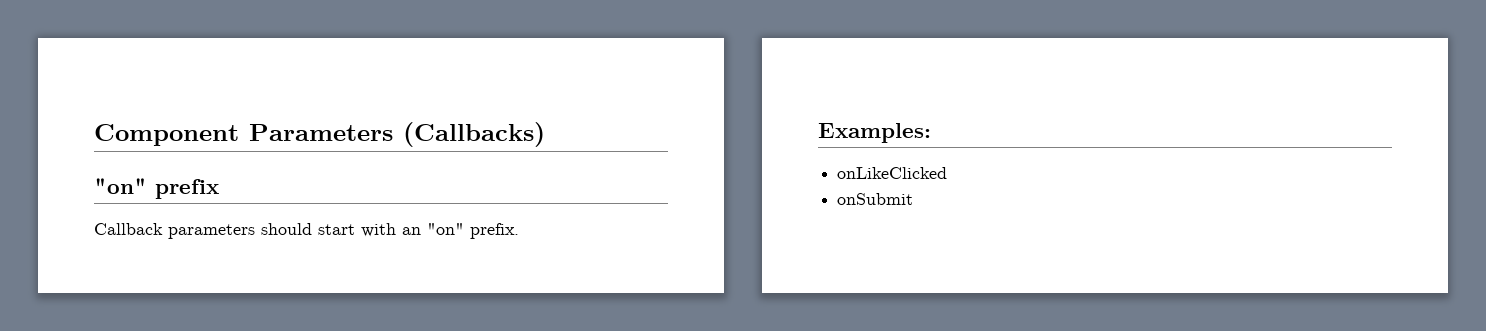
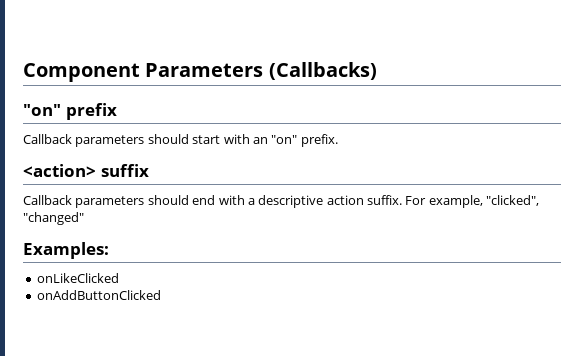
+ <action> suffix
+ Callback parameters should end with a descriptive action suffix. For example, "clicked", "changed"
- onSubmit
+ onAddButtonClicked

